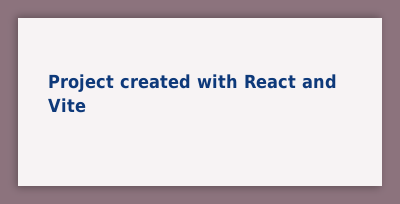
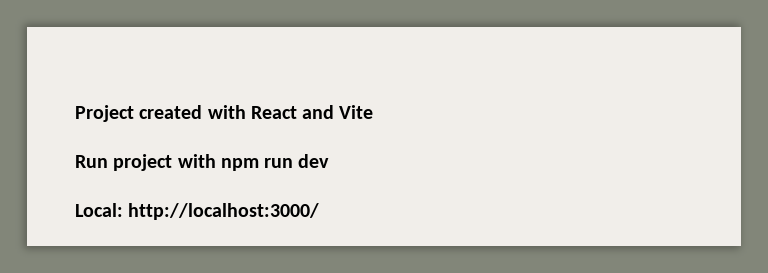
+ Run project with npm run dev
+ Local: http://localhost:3000/

